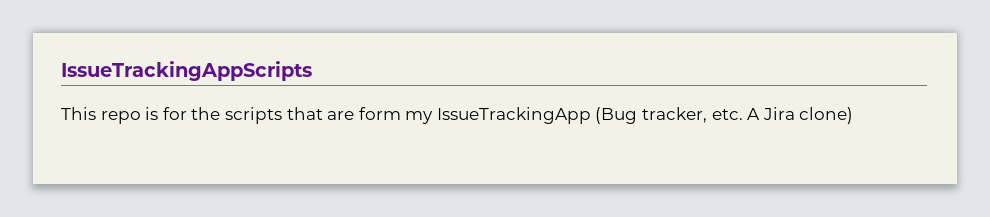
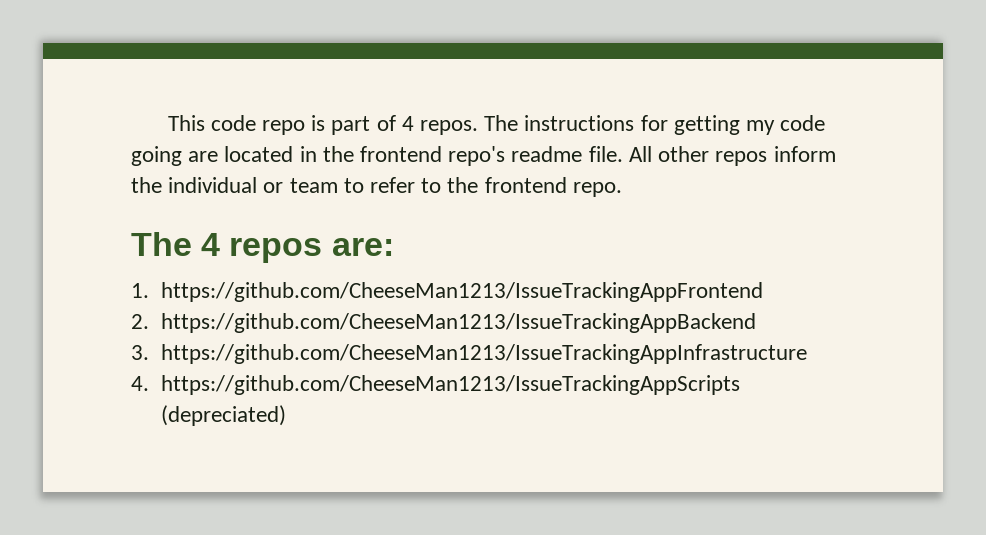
- IssueTrackingAppScripts
- This repo is for the scripts that are form my IssueTrackingApp (Bug tracker, etc. A Jira clone)
+ This code repo is part of 4 repos. The instructions for getting my code going are located in the frontend repo's readme file. All other repos inform the individual or team to refer to the frontend repo.
+ The 4 repos are:
+ 1. https://github.com/CheeseMan1213/IssueTrackingAppFrontend
+ 2. https://github.com/CheeseMan1213/IssueTrackingAppBackend
+ 3. https://github.com/CheeseMan1213/IssueTrackingAppInfrastructure
+ 4. https://github.com/CheeseMan1213/IssueTrackingAppScripts (depreciated)

